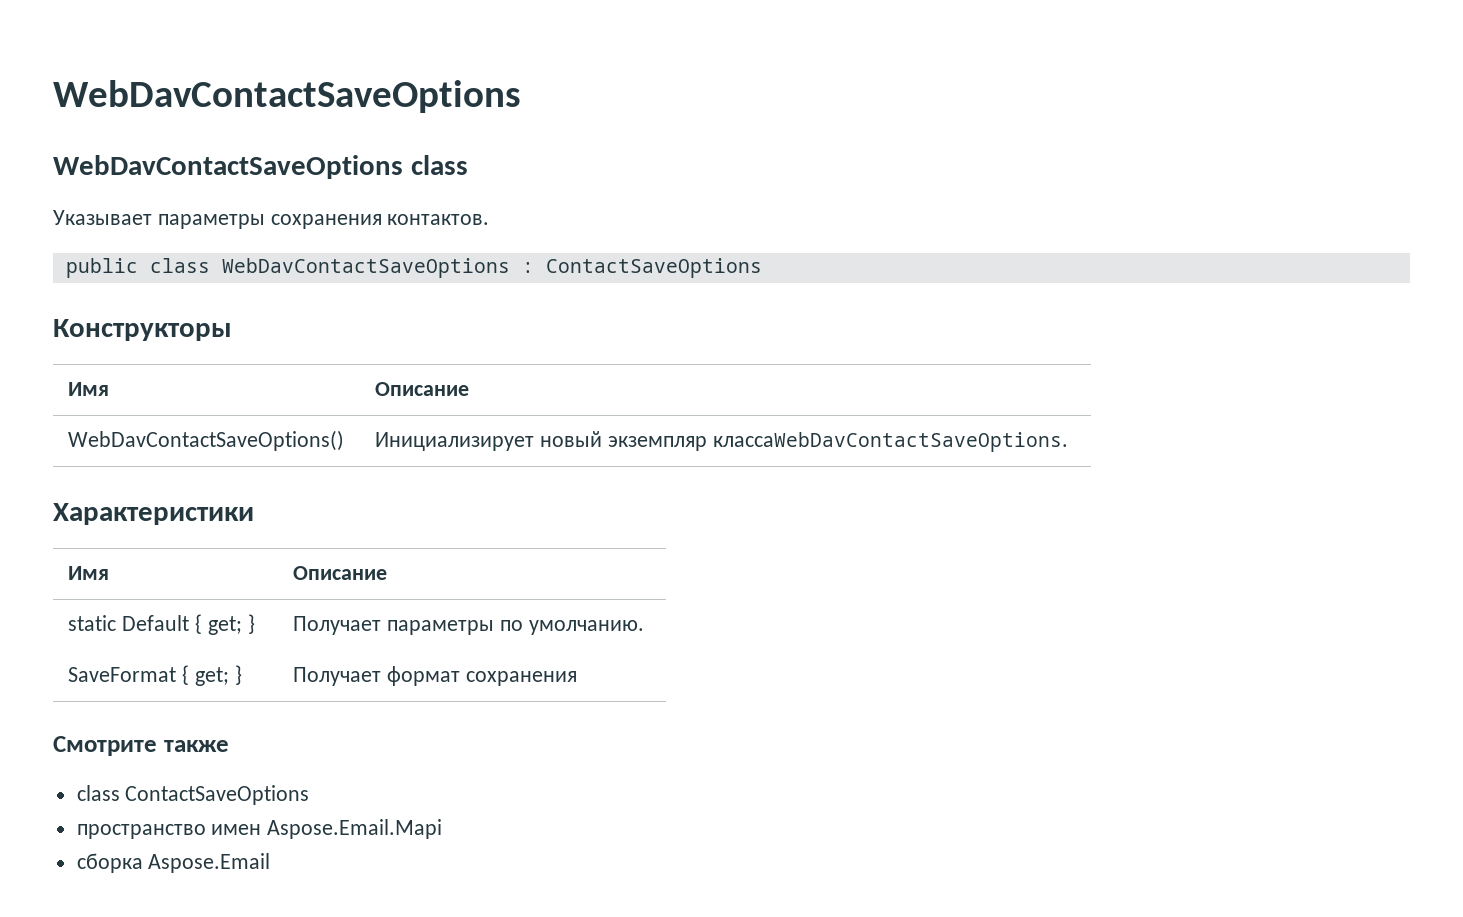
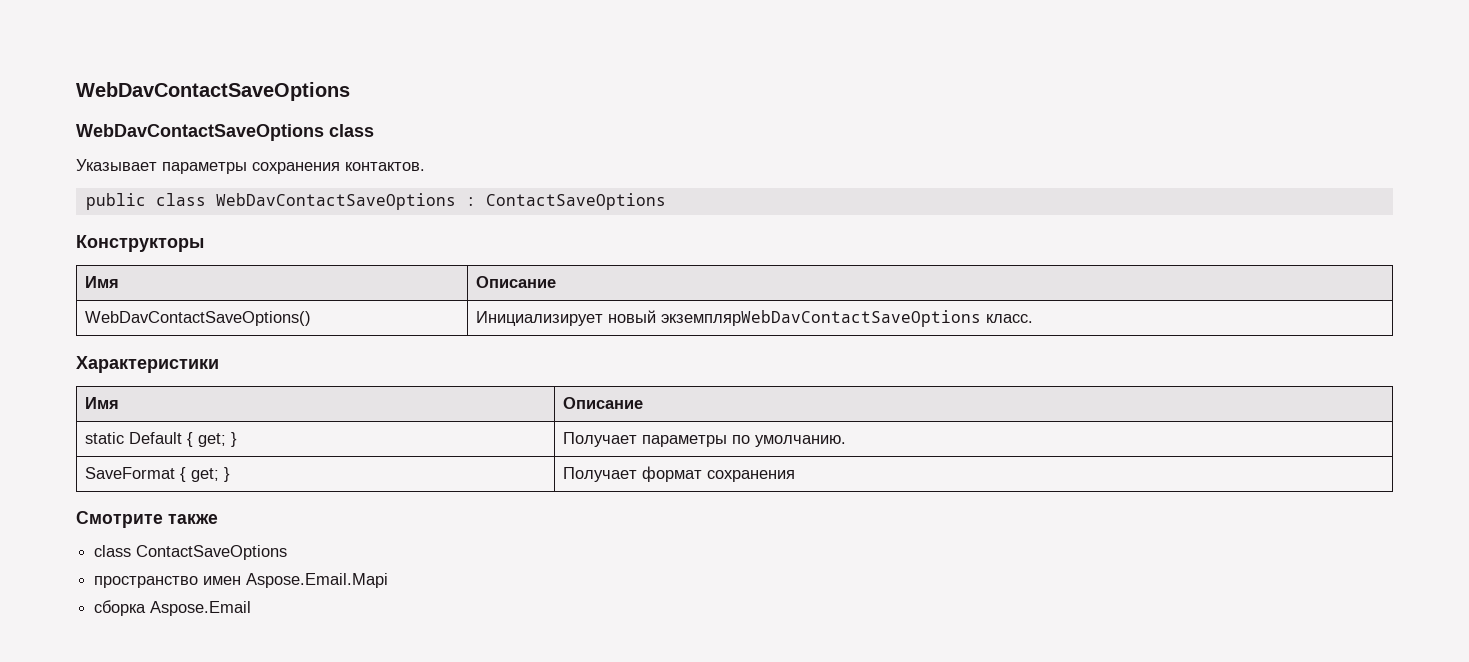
- WebDavContactSaveOptions() | Инициализирует новый экземпляр классаWebDavContactSaveOptions.
+ WebDavContactSaveOptions() | Инициализирует новый экземплярWebDavContactSaveOptions класс.

